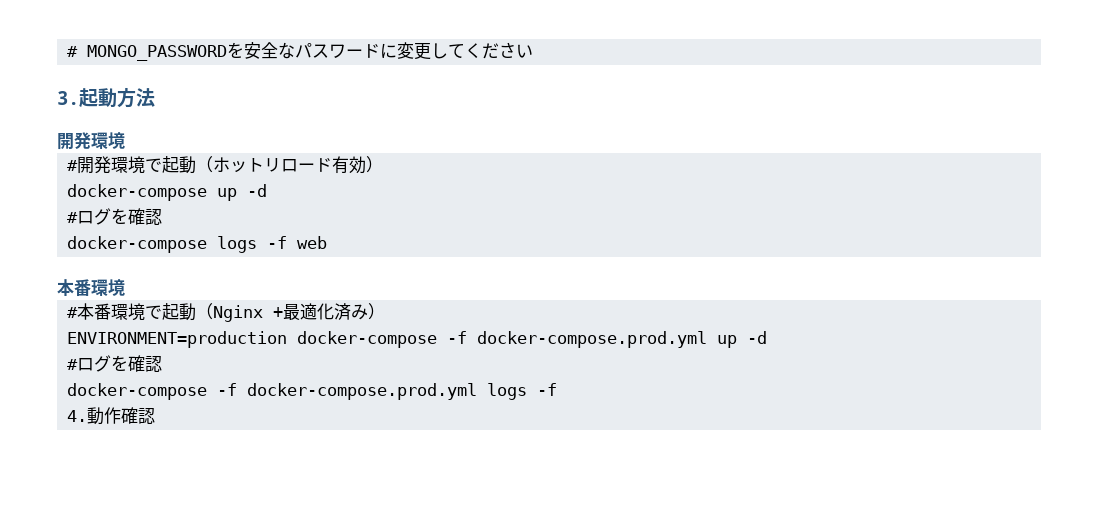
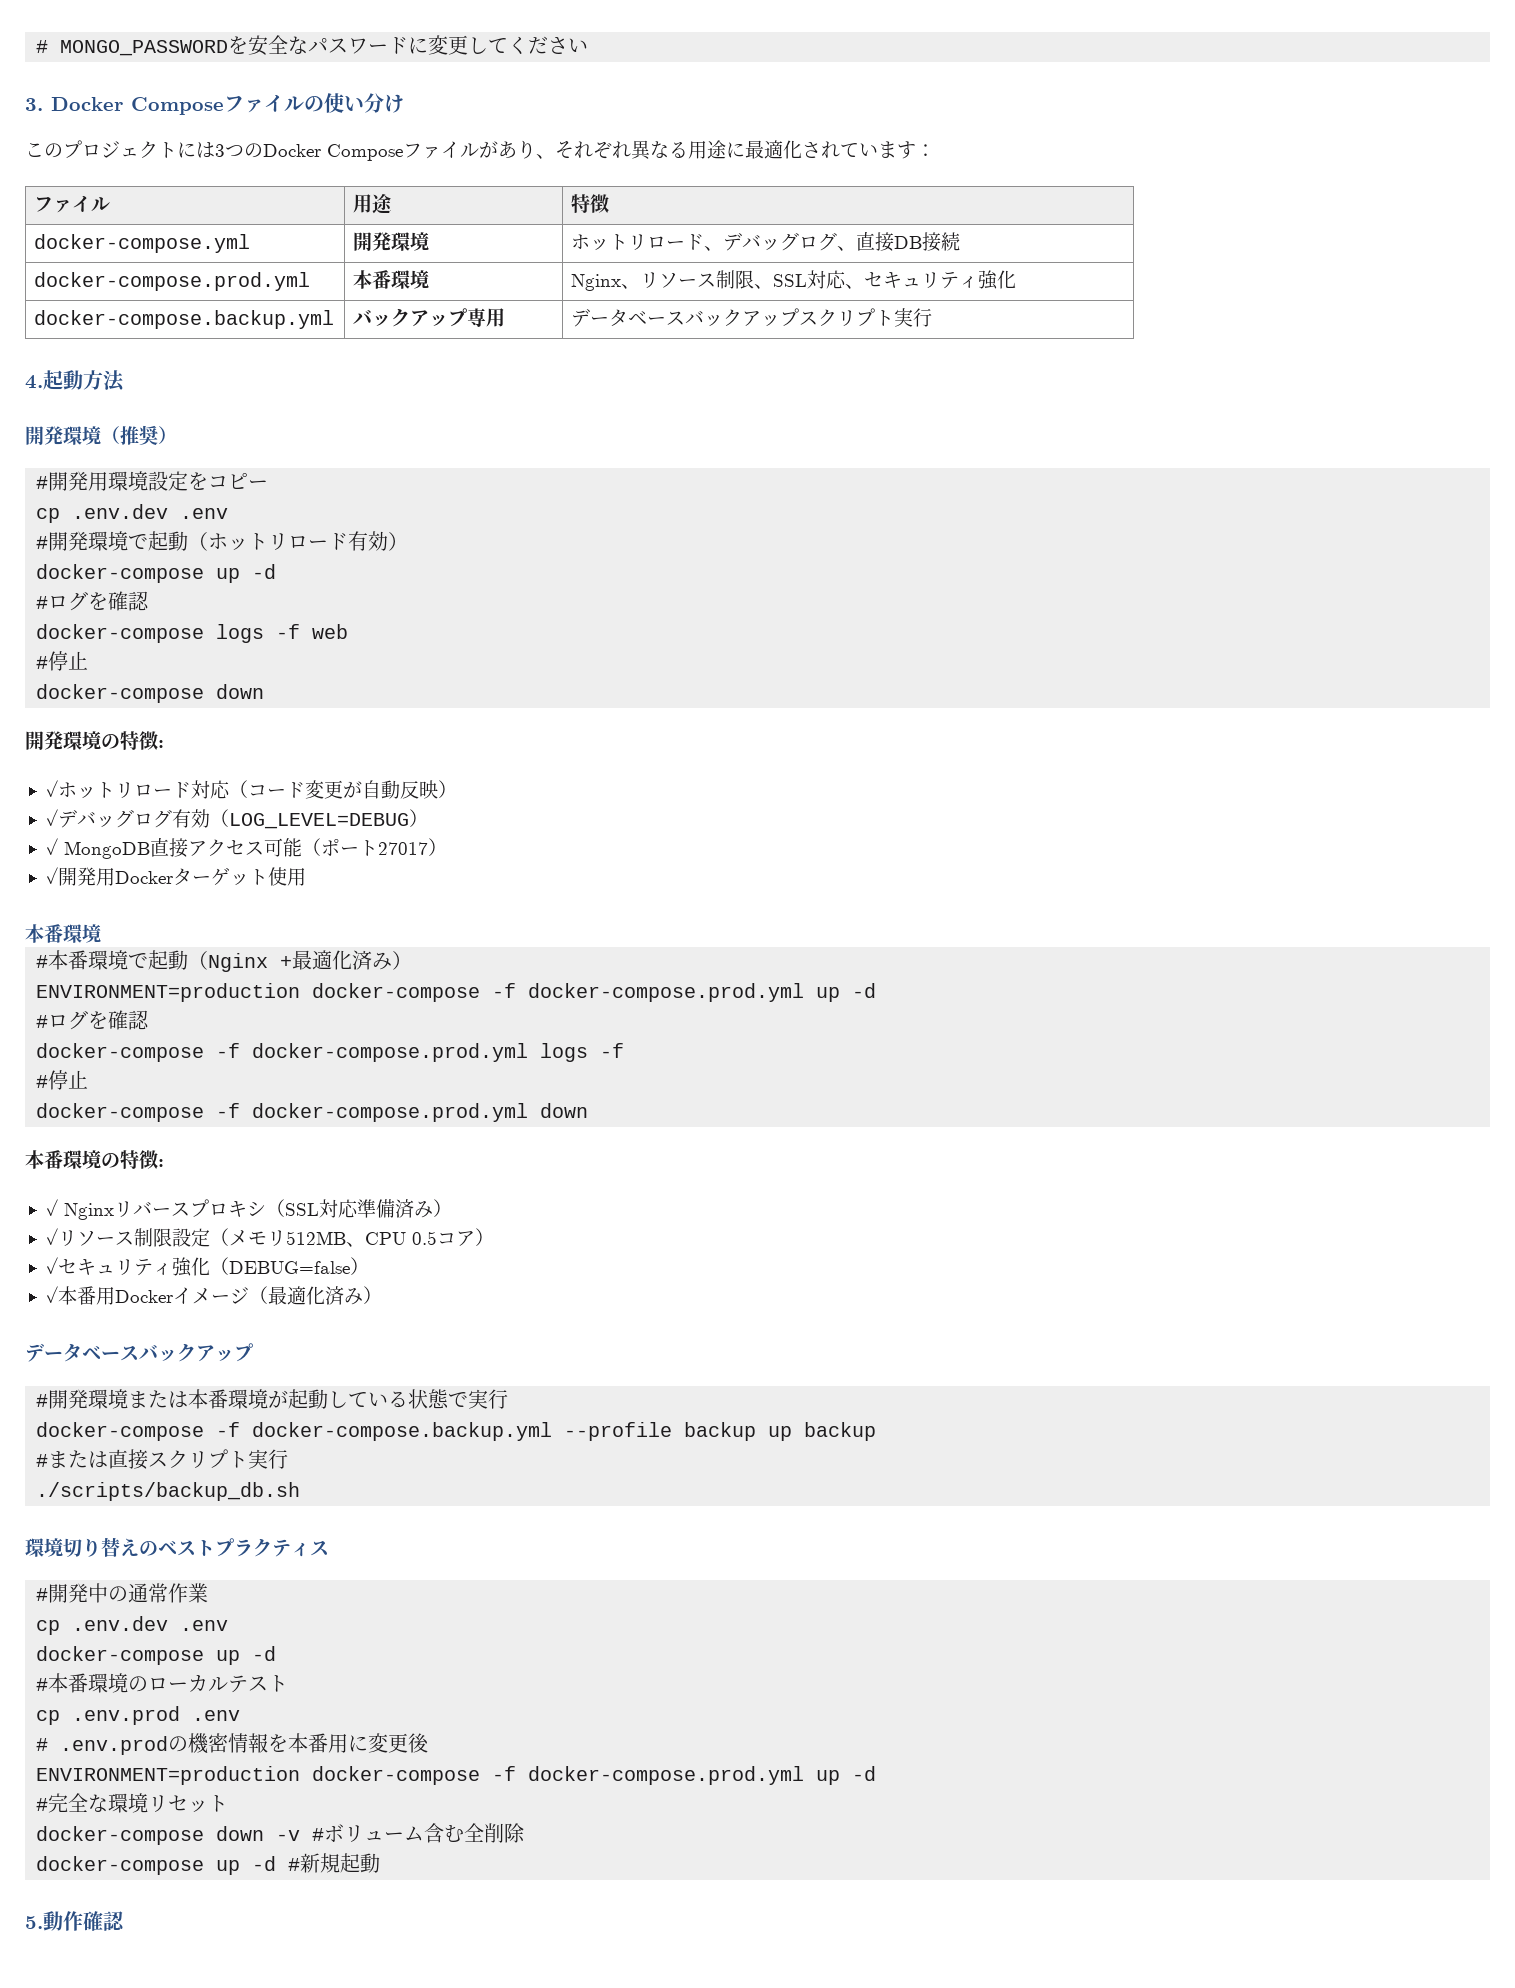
- 3.起動方法
- 開発環境
+ 3. Docker Composeファイルの使い分け
+ このプロジェクトには3つのDocker Composeファイルがあり、それぞれ異なる用途に最適化されています：
+ ファイル | 用途 | 特徴
+ docker-compose.yml | 開発環境 | ホットリロード、デバッグログ、直接DB接続
+ docker-compose.prod.yml | 本番環境 | Nginx、リソース制限、SSL対応、セキュリティ強化
+ docker-compose.backup.yml | バックアップ専用 | データベースバックアップスクリプト実行
+ 4.起動方法
+ 開発環境（推奨）
+ #開発用環境設定をコピー
+ cp .env.dev .env
  docker-compose logs -f web
+ #停止
+ docker-compose down
+ 開発環境の特徴:
+ ✓ホットリロード対応（コード変更が自動反映）
+ ✓デバッグログ有効（LOG_LEVEL=DEBUG）
+ ✓ MongoDB直接アクセス可能（ポート27017）
+ ✓開発用Dockerターゲット使用
  docker-compose -f docker-compose.prod.yml logs -f
- 4.動作確認
+ #停止
+ docker-compose -f docker-compose.prod.yml down
+ 本番環境の特徴:
+ ✓ Nginxリバースプロキシ（SSL対応準備済み）
+ ✓リソース制限設定（メモリ512MB、CPU 0.5コア）
+ ✓セキュリティ強化（DEBUG=false）
+ ✓本番用Dockerイメージ（最適化済み）
+ データベースバックアップ
+ #開発環境または本番環境が起動している状態で実行
+ docker-compose -f docker-compose.backup.yml --profile backup up backup
+ #または直接スクリプト実行
+ ./scripts/backup_db.sh
+ 環境切り替えのベストプラクティス
+ #開発中の通常作業
+ cp .env.dev .env
+ docker-compose up -d
+ #本番環境のローカルテスト
+ cp .env.prod .env
+ # .env.prodの機密情報を本番用に変更後
+ ENVIRONMENT=production docker-compose -f docker-compose.prod.yml up -d
+ #完全な環境リセット
+ docker-compose down -v #ボリューム含む全削除
+ docker-compose up -d #新規起動
+ 5.動作確認

